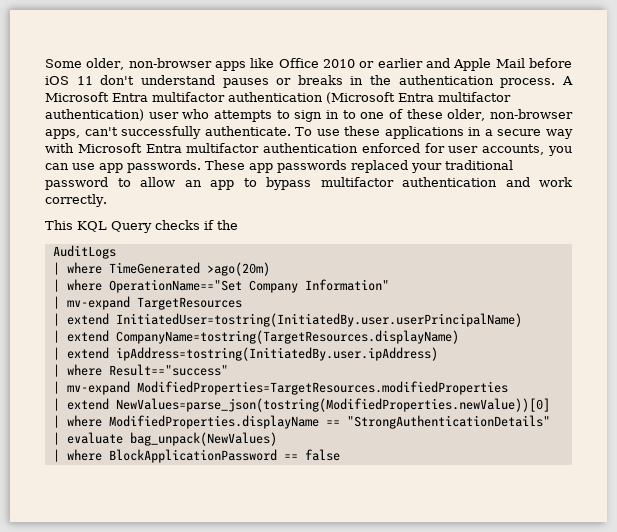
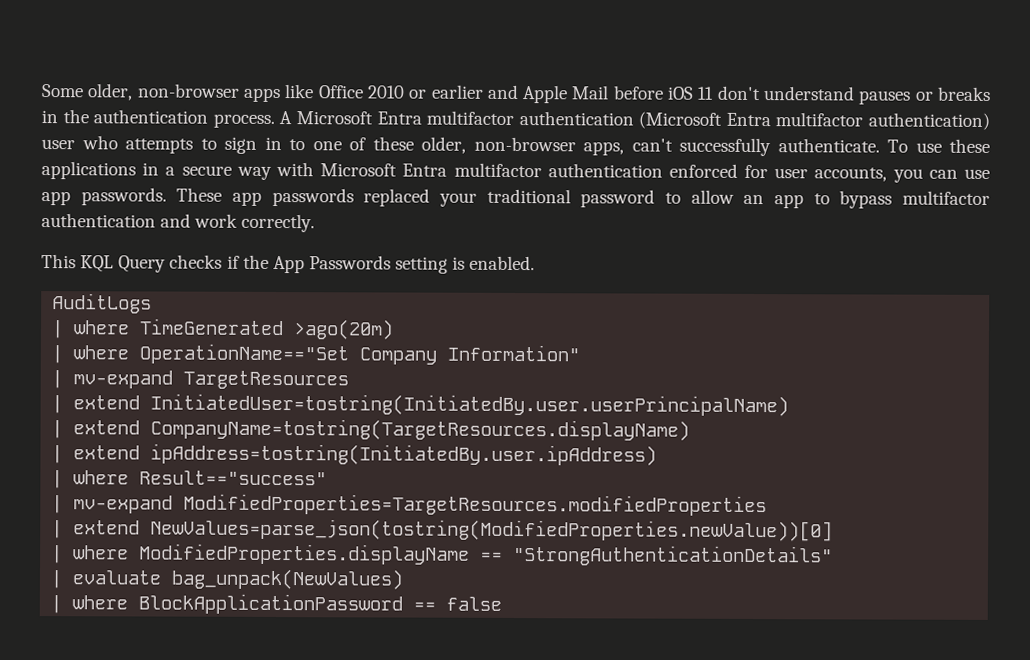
- This KQL Query checks if the
+ This KQL Query checks if the App Passwords setting is enabled.

